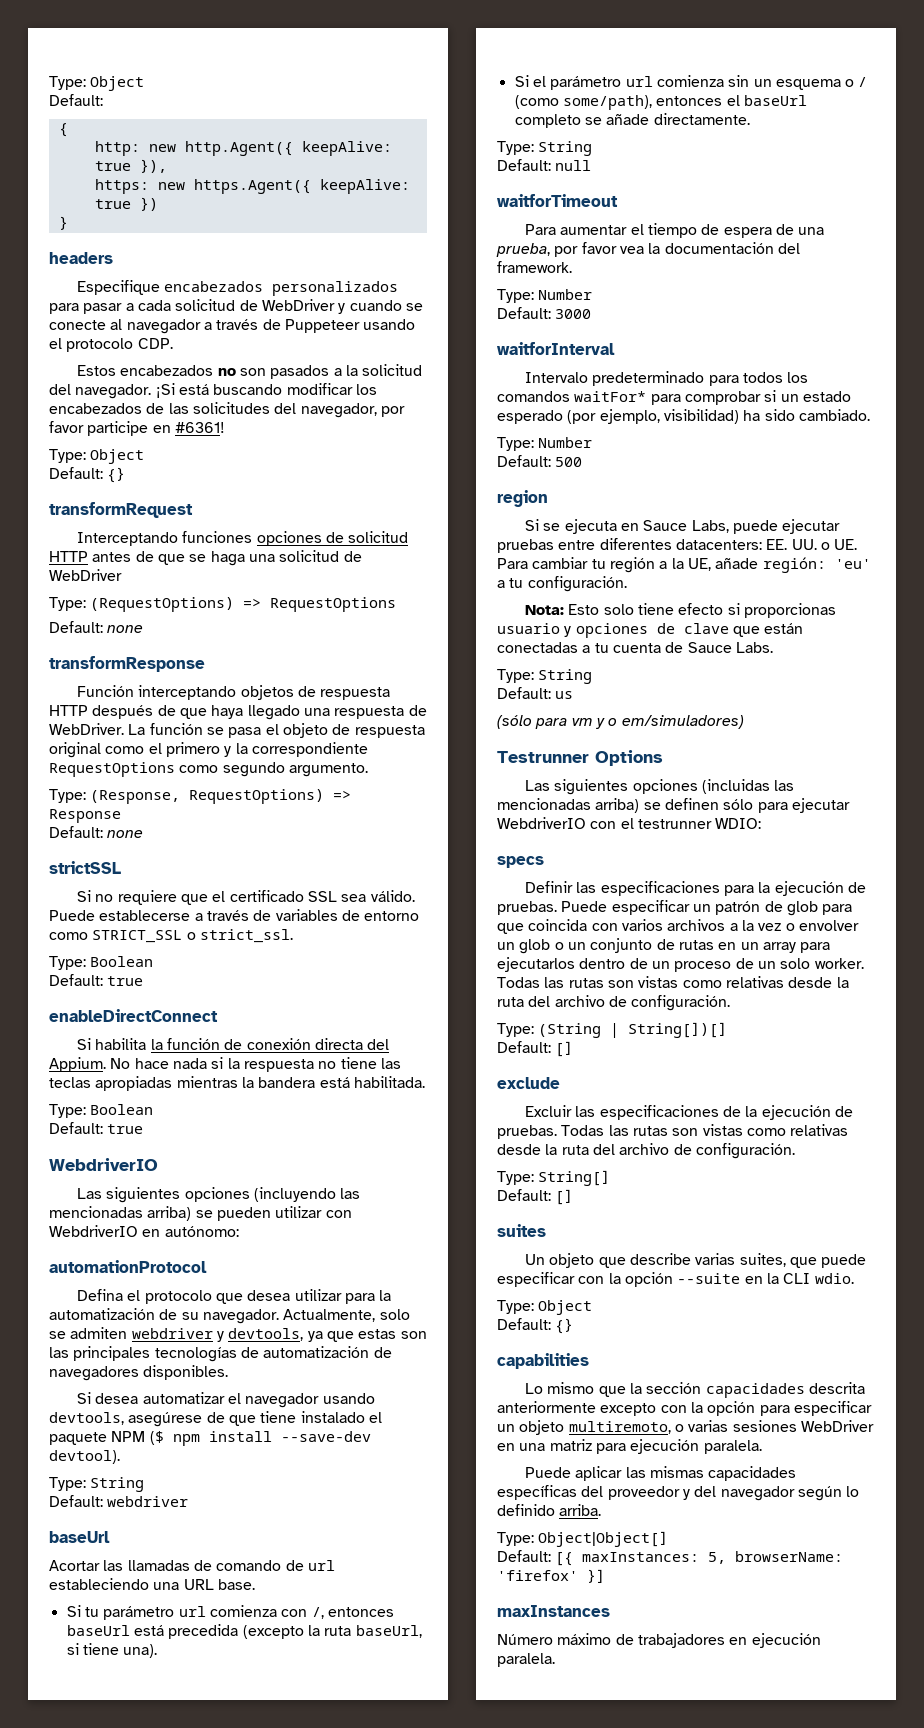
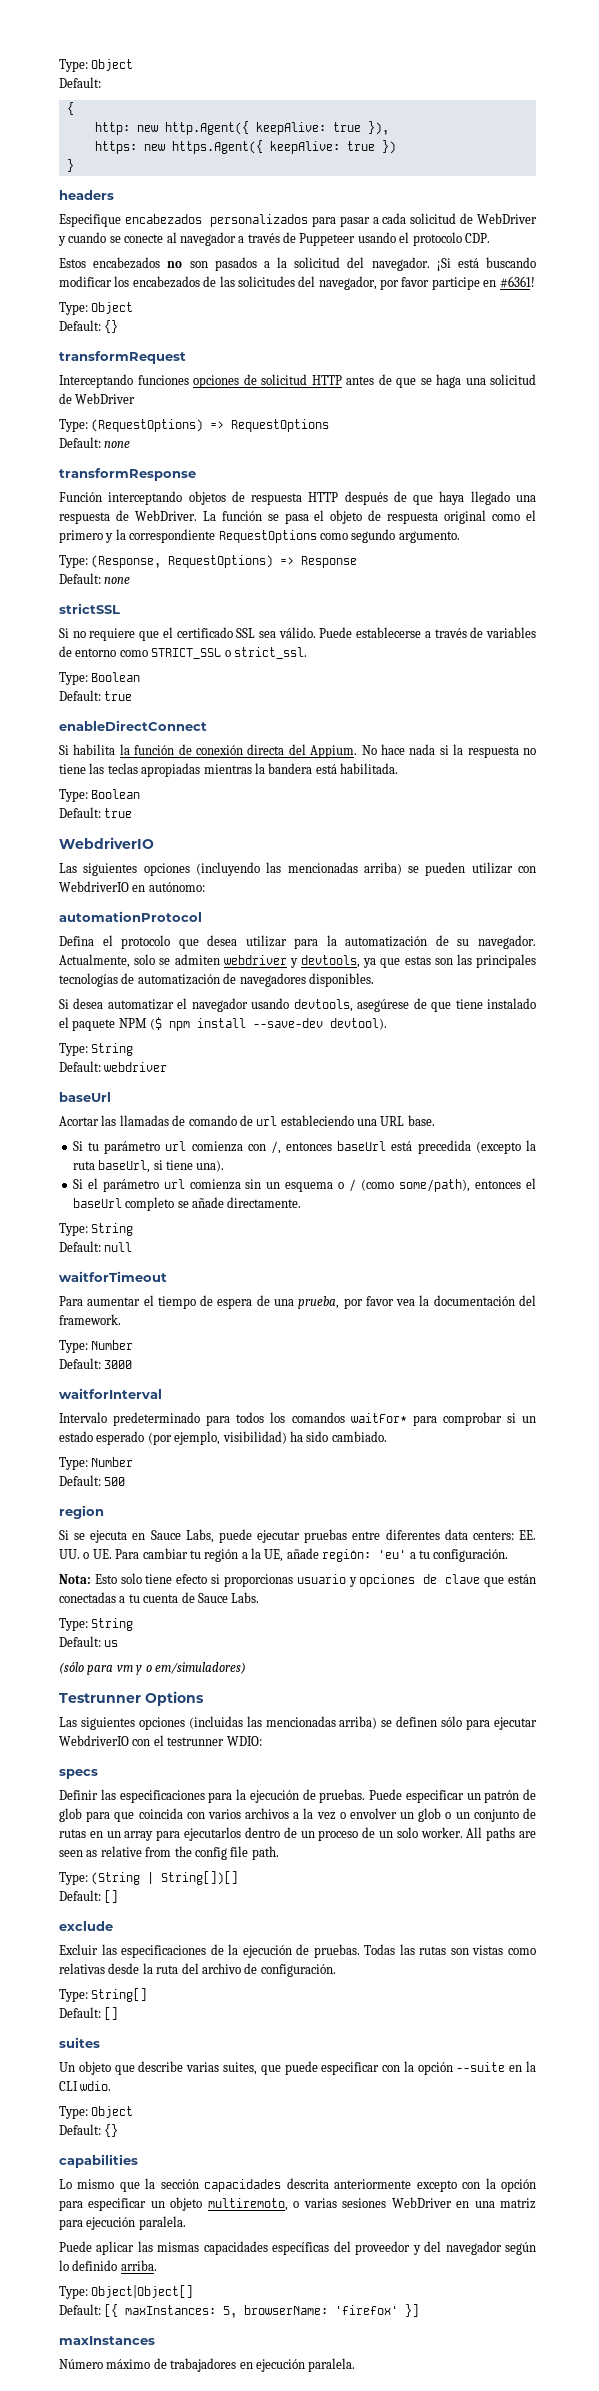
- Si se ejecuta en Sauce Labs, puede ejecutar pruebas entre diferentes datacenters: EE. UU. o UE. Para cambiar tu región a la UE, añade región: 'eu' a tu configuración.
+ Si se ejecuta en Sauce Labs, puede ejecutar pruebas entre diferentes data centers: EE. UU. o UE. Para cambiar tu región a la UE, añade región: 'eu' a tu configuración.
- Puede especificar un patrón de glob para que coincida con varios archivos a la vez o envolver un glob o un conjunto de rutas en un array para ejecutarlos dentro de un proceso de un solo worker. Todas las rutas son vistas como relativas desde la ruta del archivo de configuración.
+ Puede especificar un patrón de glob para que coincida con varios archivos a la vez o envolver un glob o un conjunto de rutas en un array para ejecutarlos dentro de un proceso de un solo worker. All paths are seen as relative from the config file path.

